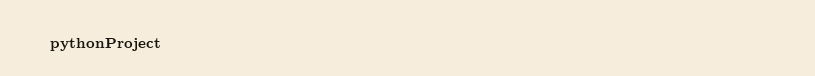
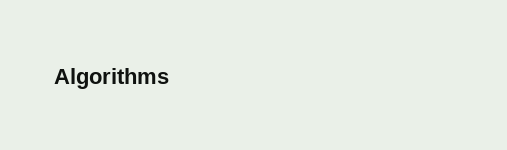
- pythonProject
+ Algorithms

